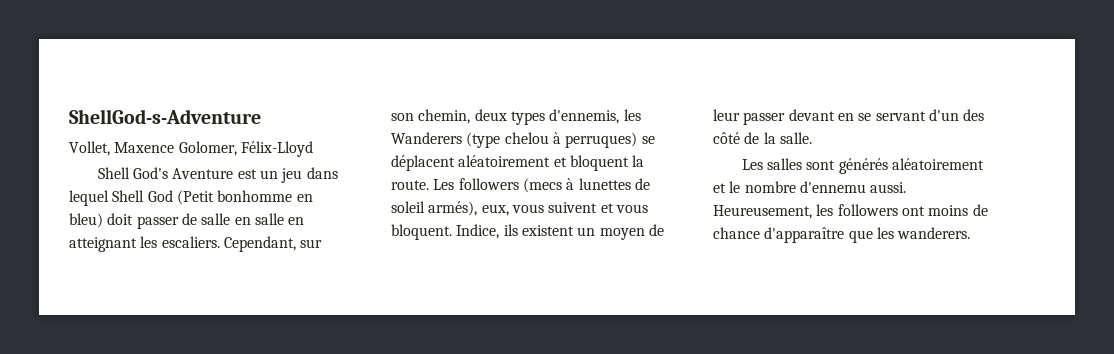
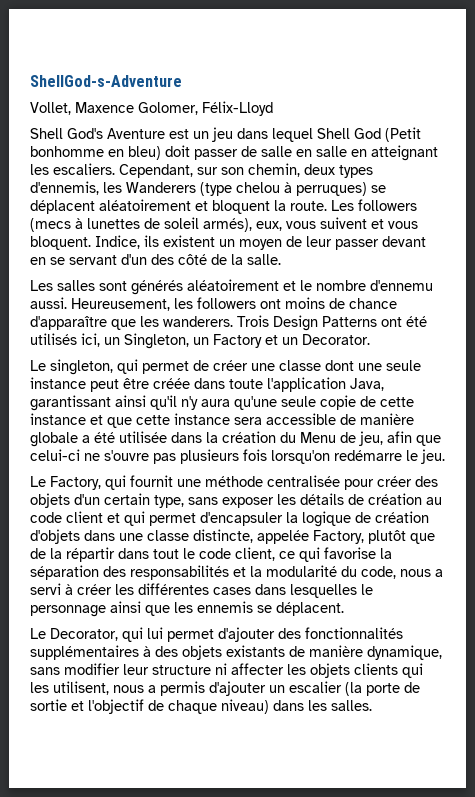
+ Trois Design Patterns ont été utilisés ici, un Singleton, un Factory et un Decorator.
+ Le singleton, qui permet de créer une classe dont une seule instance peut être créée dans toute l'application Java, garantissant ainsi qu'il n'y aura qu'une seule copie de cette instance et que cette instance sera accessible de manière globale a été utilisée dans la création du Menu de jeu, afin que celui-ci ne s'ouvre pas plusieurs fois lorsqu'on redémarre le jeu.
+ Le Factory, qui fournit une méthode centralisée pour créer des objets d'un certain type, sans exposer les détails de création au code client et qui permet d'encapsuler la logique de création d'objets dans une classe distincte, appelée Factory, plutôt que de la répartir dans tout le code client, ce qui favorise la séparation des responsabilités et la modularité du code, nous a servi à créer les différentes cases dans lesquelles le personnage ainsi que les ennemis se déplacent.
+ Le Decorator, qui lui permet d'ajouter des fonctionnalités supplémentaires à des objets existants de manière dynamique, sans modifier leur structure ni affecter les objets clients qui les utilisent, nous a permis d'ajouter un escalier (la porte de sortie et l'objectif de chaque niveau) dans les salles.

